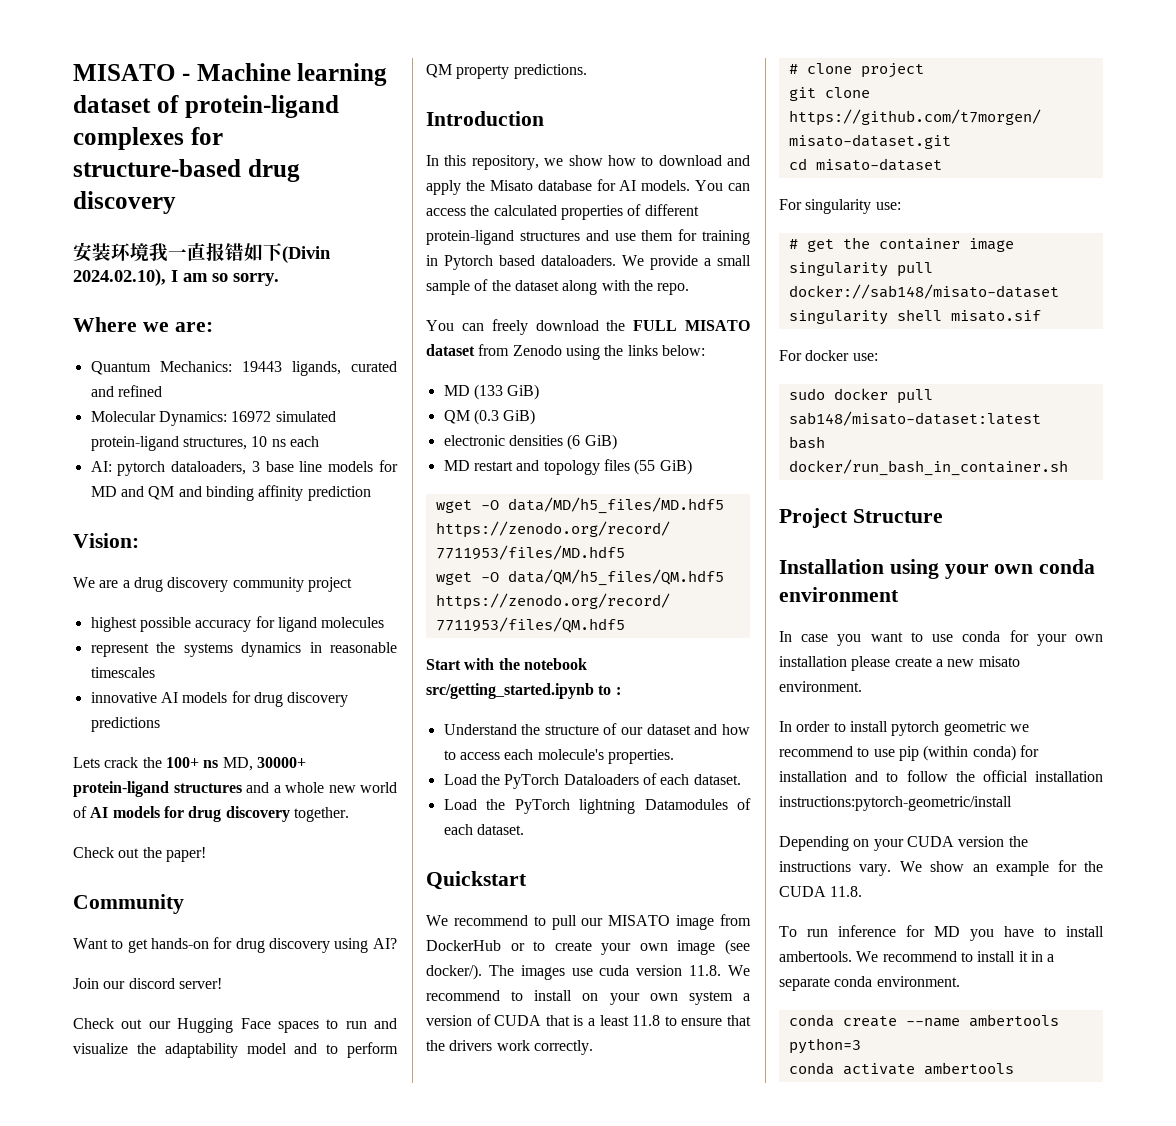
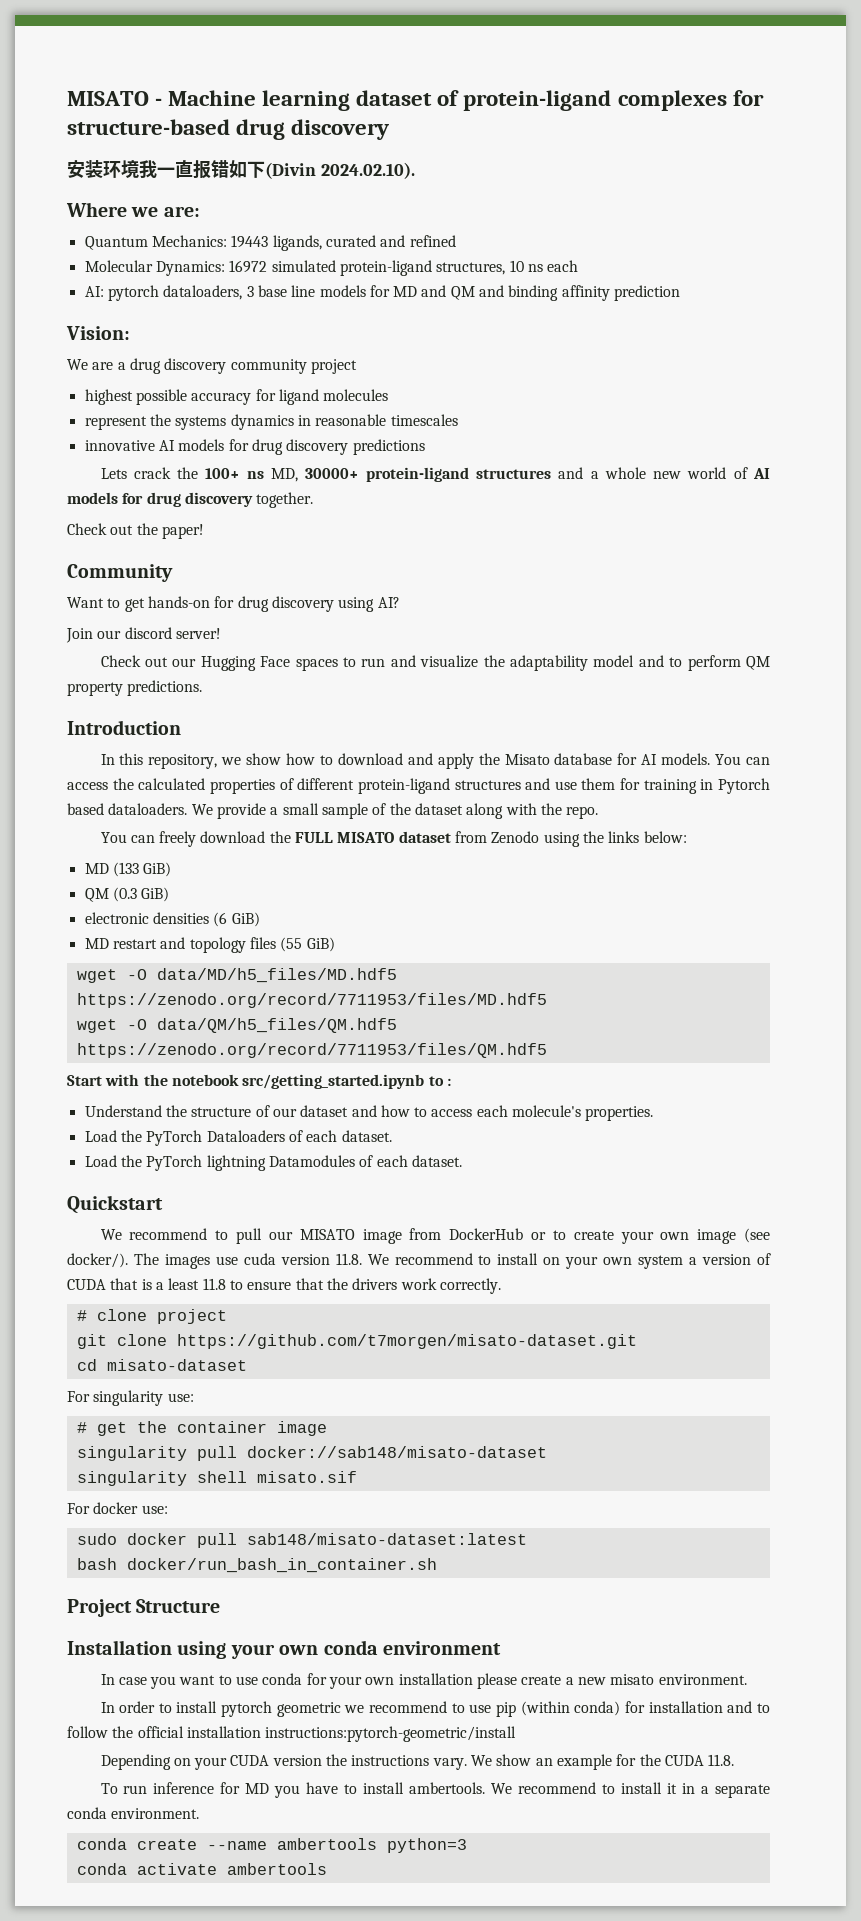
- 安装环境我一直报错如下(Divin 2024.02.10), I am so sorry.
+ 安装环境我一直报错如下(Divin 2024.02.10).

